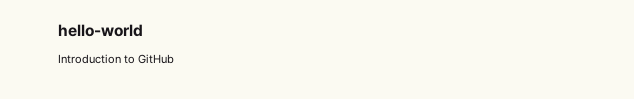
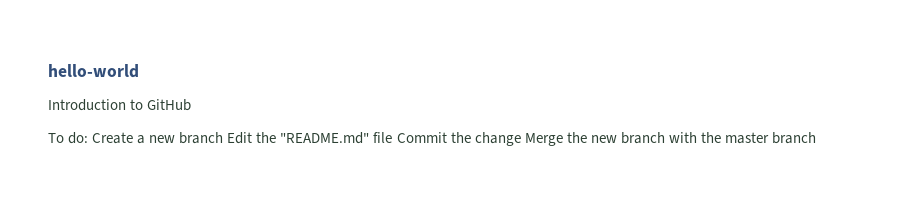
+ To do: Create a new branch Edit the "README.md" file Commit the change Merge the new branch with the master branch

